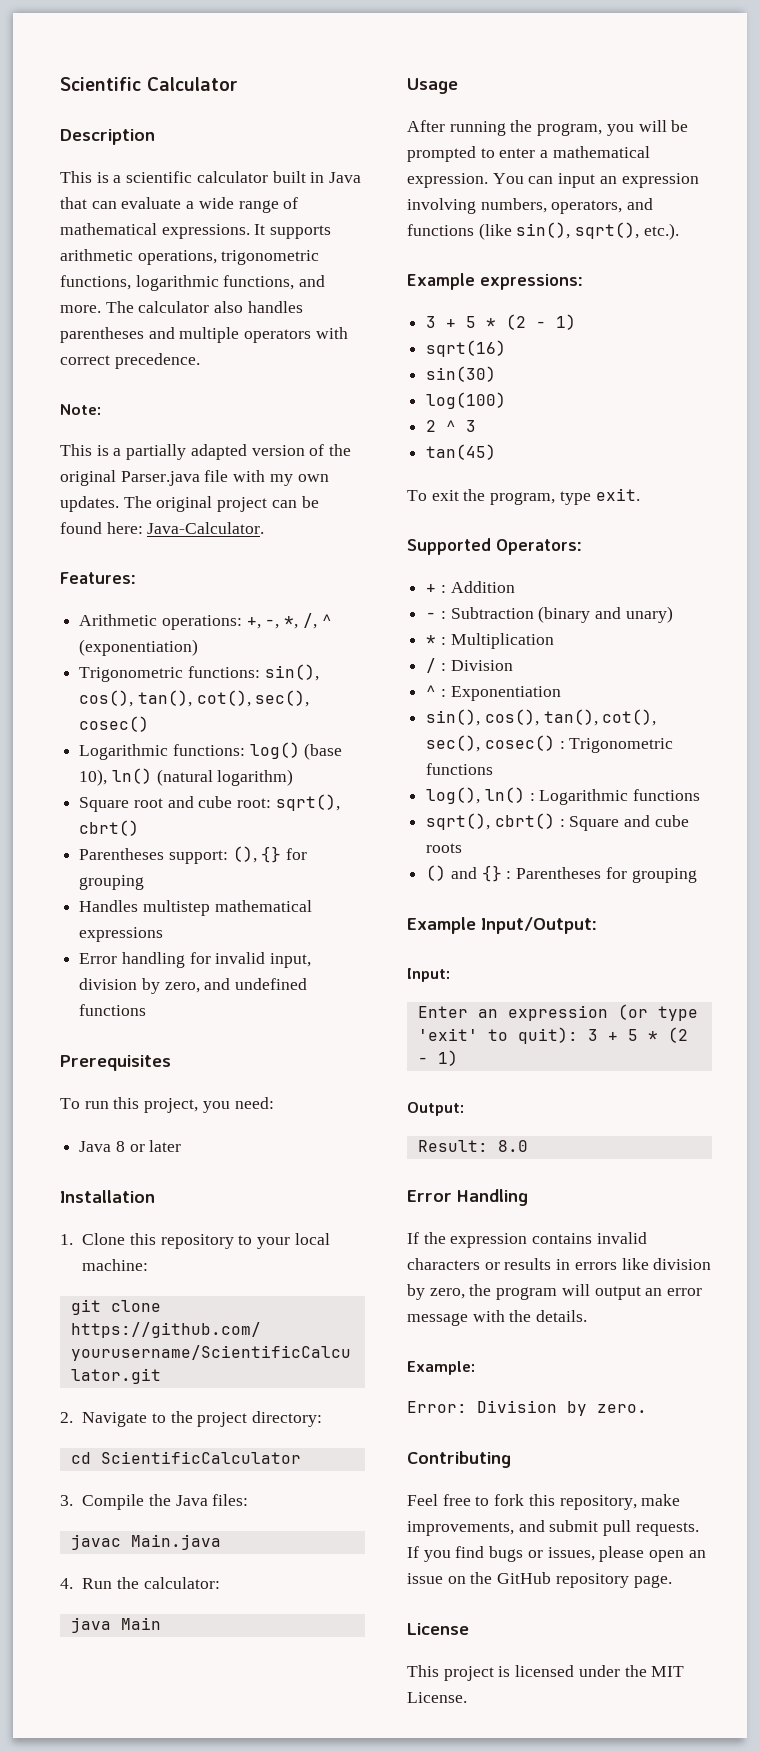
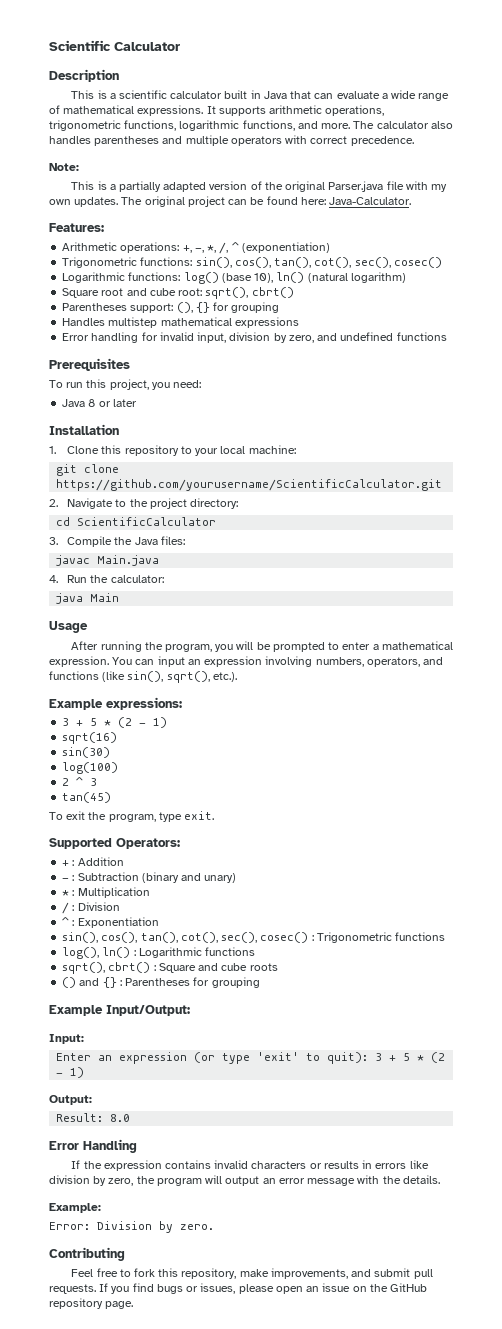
- License
- This project is licensed under the MIT License.

